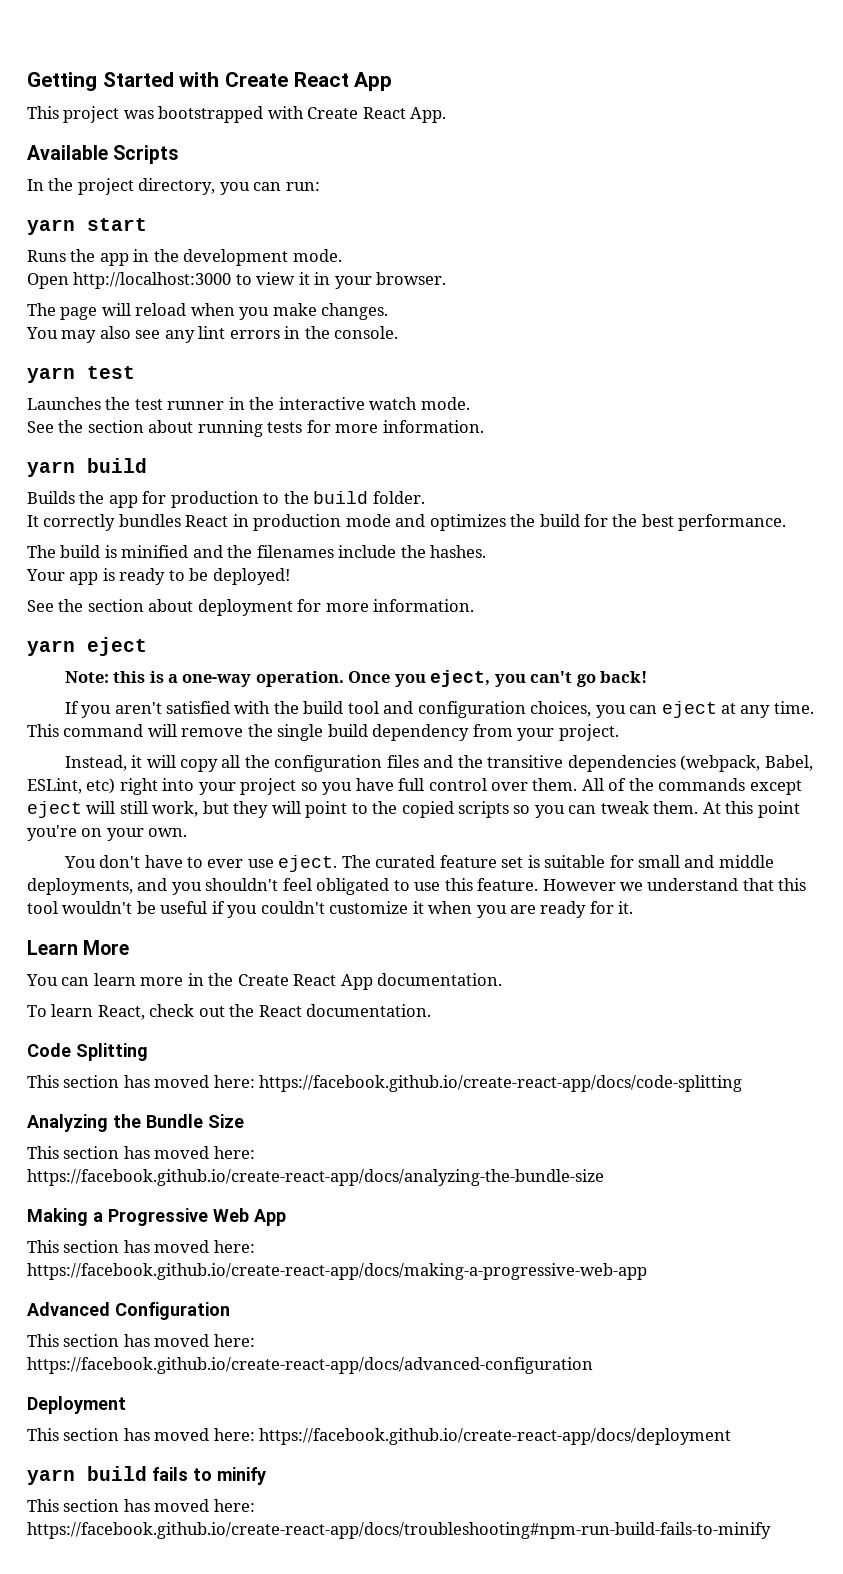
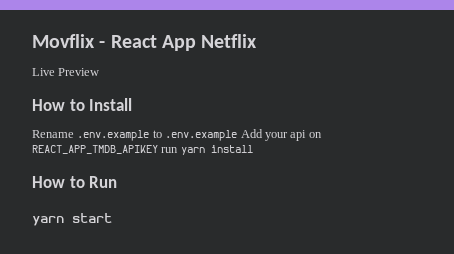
- Getting Started with Create React App
- This project was bootstrapped with Create React App.
- Available Scripts
- In the project directory, you can run:
+ Movflix - React App Netflix
+ Live Preview
+ How to Install
+ Rename .env.example to .env.example Add your api on REACT_APP_TMDB_APIKEY run yarn install
+ How to Run
  yarn start
- Runs the app in the development mode.
- Open http://localhost:3000 to view it in your browser.
- The page will reload when you make changes.
- You may also see any lint errors in the console.
- yarn test
- Launches the test runner in the interactive watch mode.
- See the section about running tests for more information.
- yarn build
- Builds the app for production to the build folder.
- It correctly bundles React in production mode and optimizes the build for the best performance.
- The build is minified and the filenames include the hashes.
- Your app is ready to be deployed!
- See the section about deployment for more information.
- yarn eject
- Note: this is a one-way operation. Once you eject, you can't go back!
- If you aren't satisfied with the build tool and configuration choices, you can eject at any time. This command will remove the single build dependency from your project.
- Instead, it will copy all the configuration files and the transitive dependencies (webpack, Babel, ESLint, etc) right into your project so you have full control over them. All of the commands except eject will still work, but they will point to the copied scripts so you can tweak them. At this point you're on your own.
- You don't have to ever use eject. The curated feature set is suitable for small and middle deployments, and you shouldn't feel obligated to use this feature. However we understand that this tool wouldn't be useful if you couldn't customize it when you are ready for it.
- Learn More
- You can learn more in the Create React App documentation.
- To learn React, check out the React documentation.
- Code Splitting
- This section has moved here: https://facebook.github.io/create-react-app/docs/code-splitting
- Analyzing the Bundle Size
- This section has moved here: https://facebook.github.io/create-react-app/docs/analyzing-the-bundle-size
- Making a Progressive Web App
- This section has moved here: https://facebook.github.io/create-react-app/docs/making-a-progressive-web-app
- Advanced Configuration
- This section has moved here: https://facebook.github.io/create-react-app/docs/advanced-configuration
- Deployment
- This section has moved here: https://facebook.github.io/create-react-app/docs/deployment
- yarn build fails to minify
- This section has moved here: https://facebook.github.io/create-react-app/docs/troubleshooting#npm-run-build-fails-to-minify

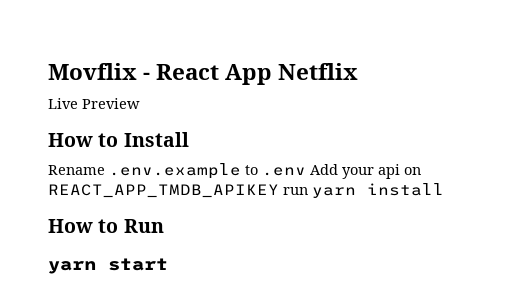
- Rename .env.example to .env.example Add your api on REACT_APP_TMDB_APIKEY run yarn install
+ Rename .env.example to .env Add your api on REACT_APP_TMDB_APIKEY run yarn install

